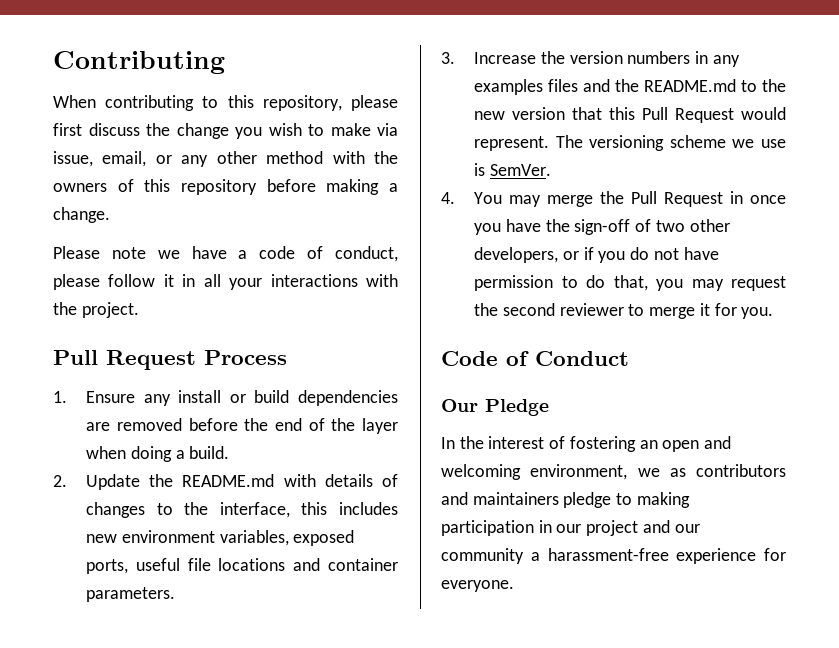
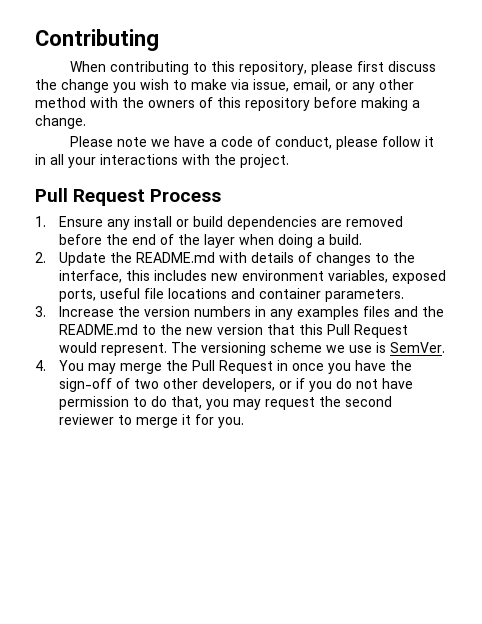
- Code of Conduct
- Our Pledge
- In the interest of fostering an open and welcoming environment, we as contributors and maintainers pledge to making participation in our project and our community a harassment-free experience for everyone.

